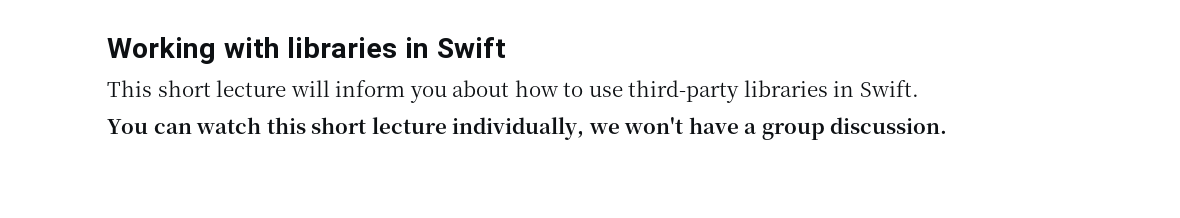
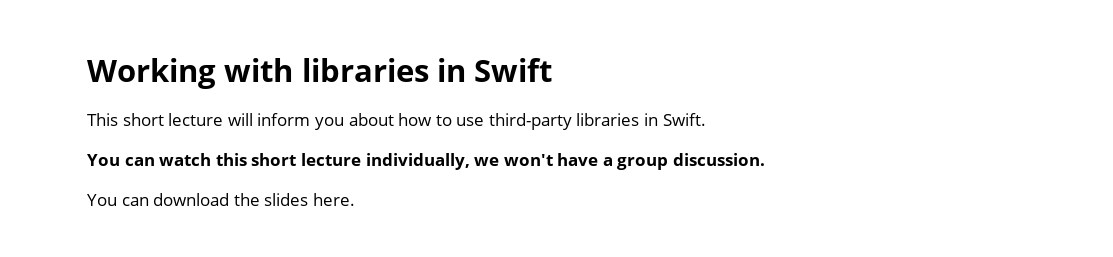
+ You can download the slides here.

